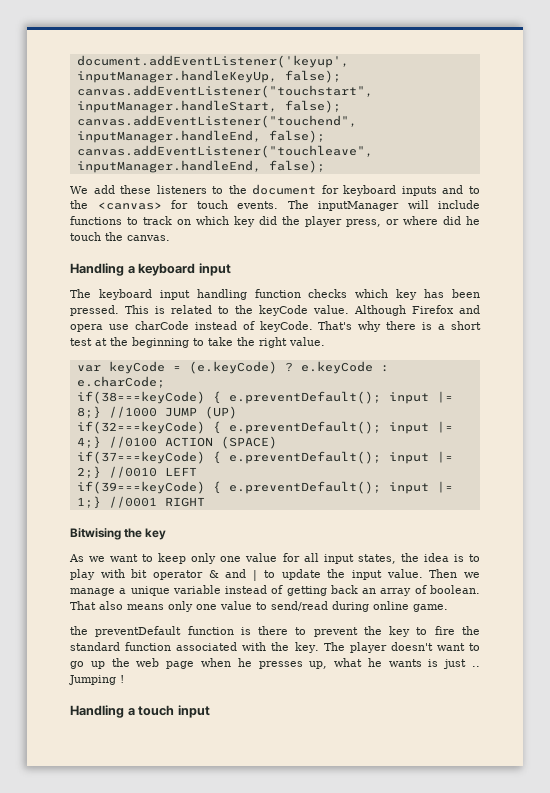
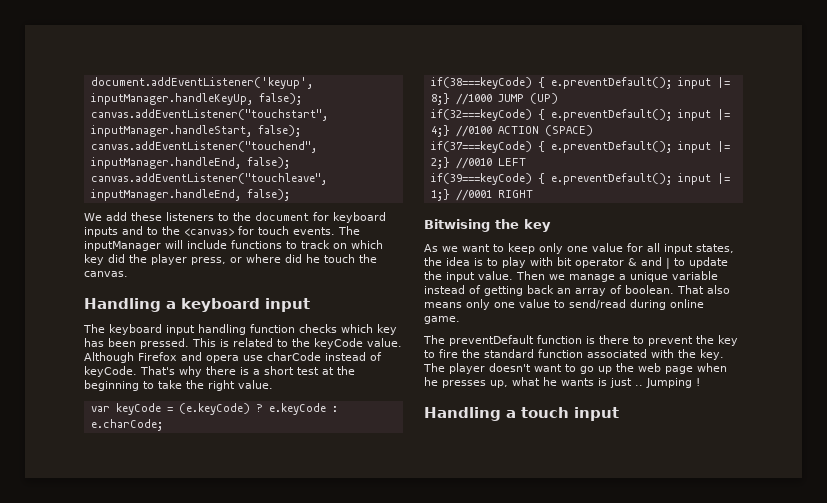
- the preventDefault function is there to prevent the key to fire the standard function associated with the key.
+ The preventDefault function is there to prevent the key to fire the standard function associated with the key.

